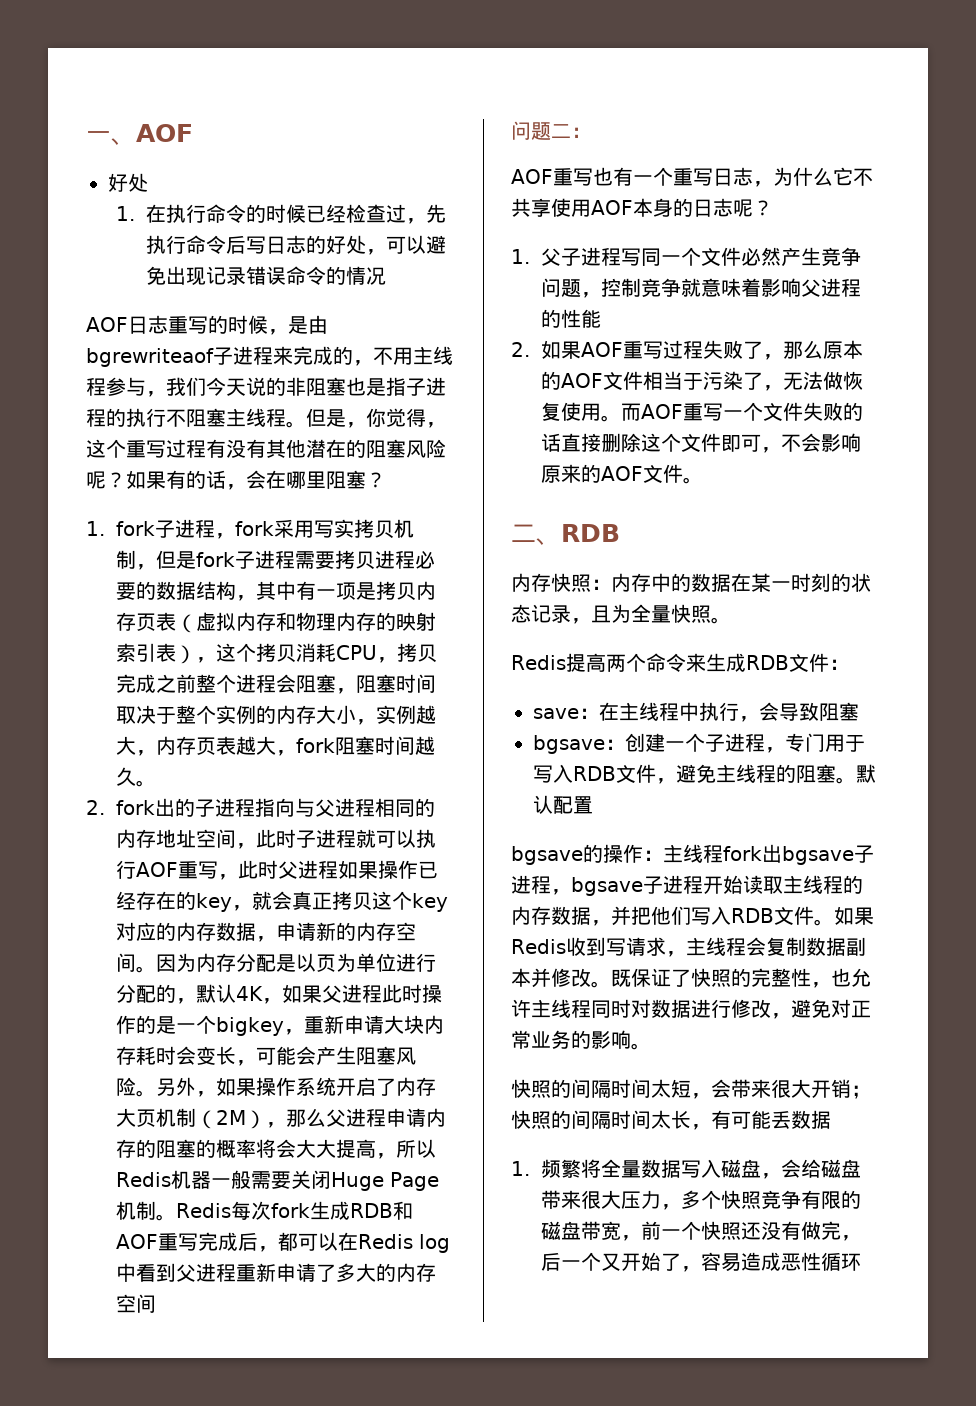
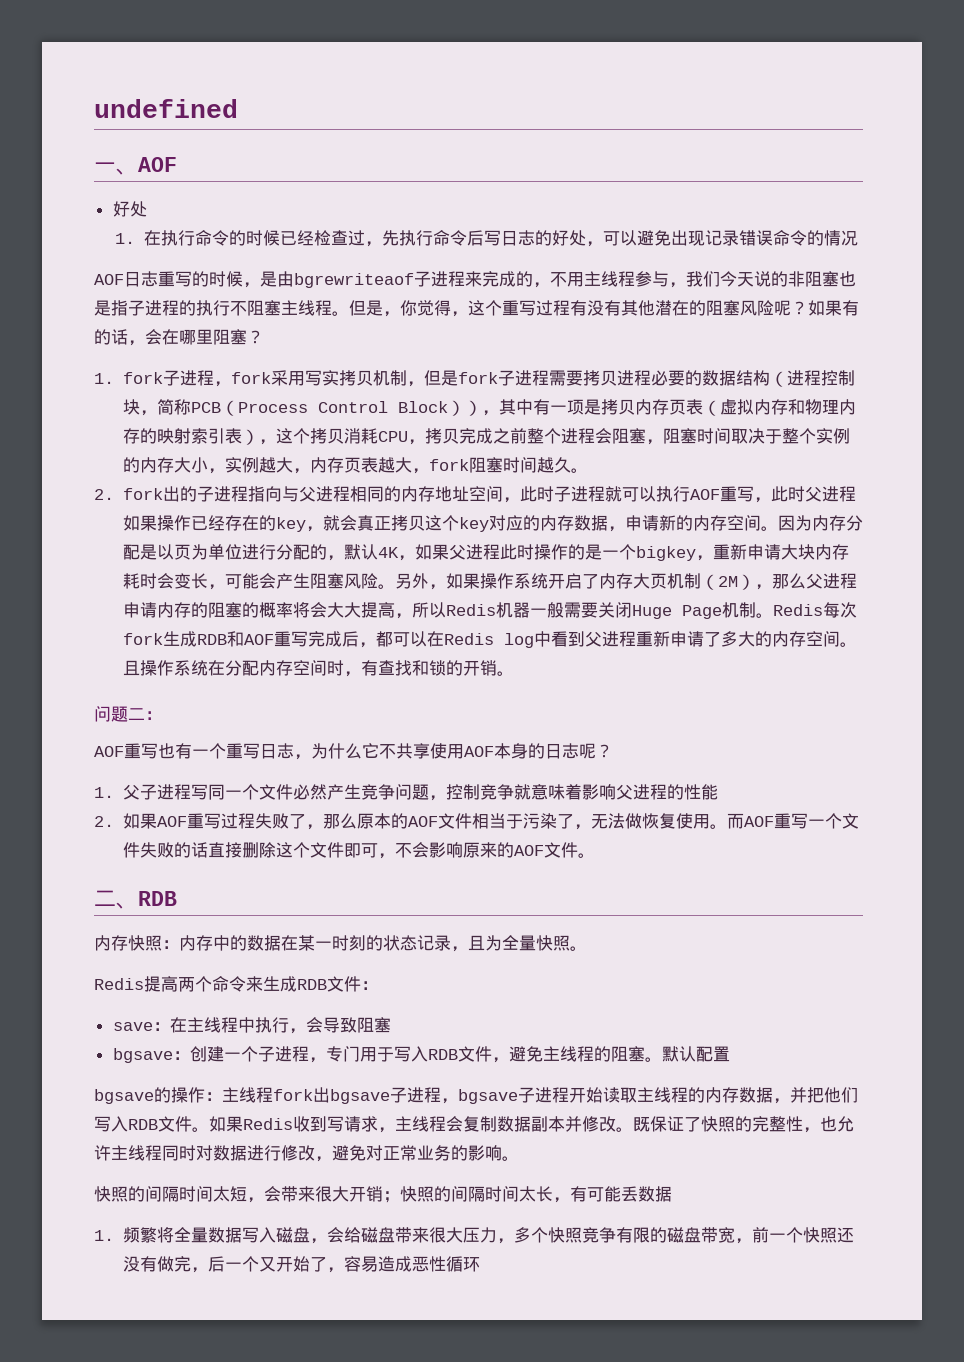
+ undefined
- 1. fork子进程，fork采用写实拷贝机制，但是fork子进程需要拷贝进程必要的数据结构，其中有一项是拷贝内存页表（虚拟内存和物理内存的映射索引表），这个拷贝消耗CPU，拷贝完成之前整个进程会阻塞，阻塞时间取决于整个实例的内存大小，实例越大，内存页表越大，fork阻塞时间越久。
+ 1. fork子进程，fork采用写实拷贝机制，但是fork子进程需要拷贝进程必要的数据结构（进程控制块，简称PCB（Process Control Block）），其中有一项是拷贝内存页表（虚拟内存和物理内存的映射索引表），这个拷贝消耗CPU，拷贝完成之前整个进程会阻塞，阻塞时间取决于整个实例的内存大小，实例越大，内存页表越大，fork阻塞时间越久。
- Redis每次fork生成RDB和AOF重写完成后，都可以在Redis log中看到父进程重新申请了多大的内存空间
+ Redis每次fork生成RDB和AOF重写完成后，都可以在Redis log中看到父进程重新申请了多大的内存空间。且操作系统在分配内存空间时，有查找和锁的开销。

